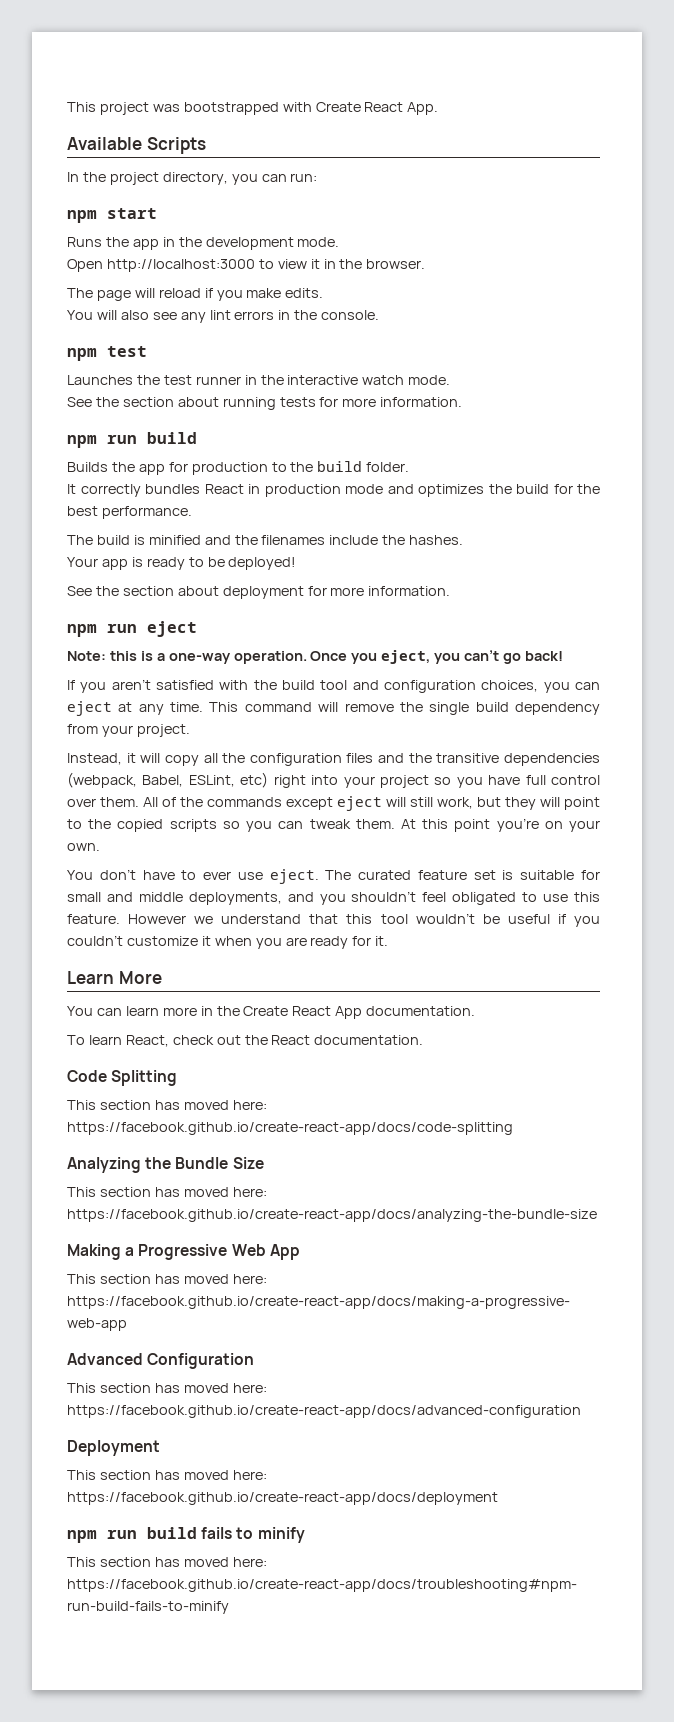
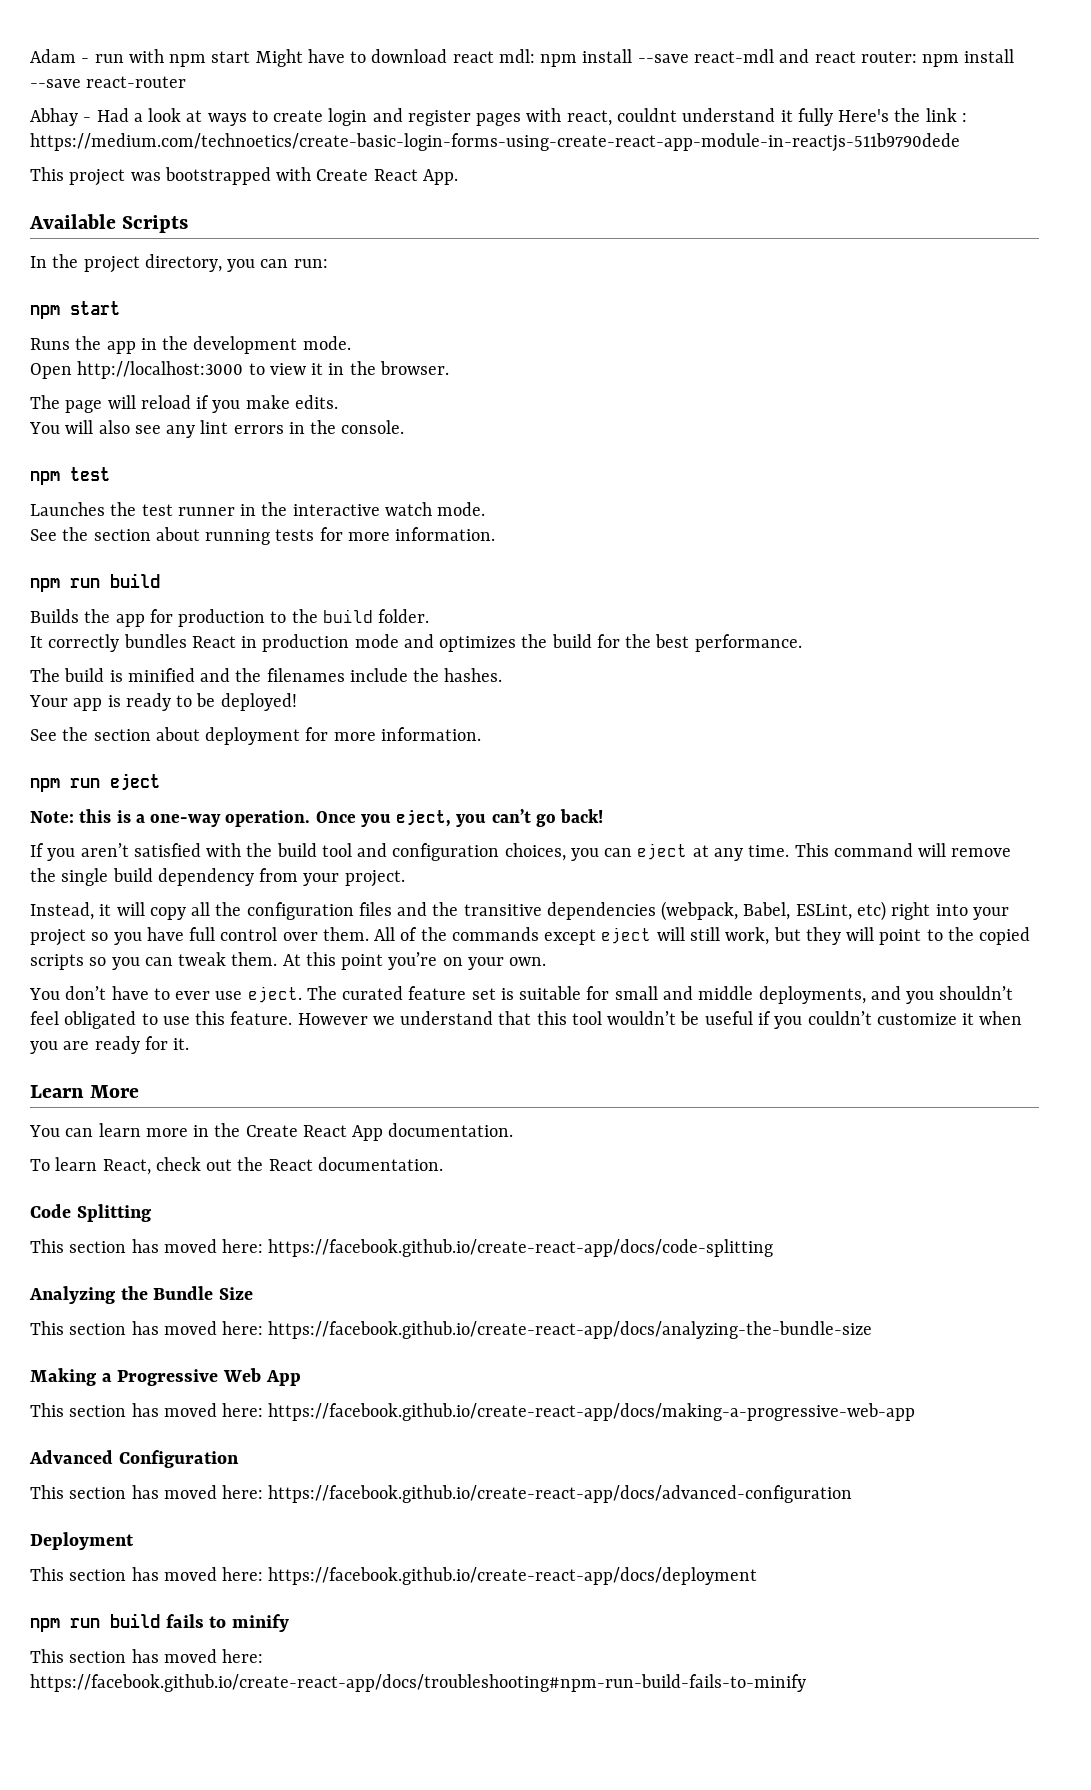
+ Adam - run with npm start Might have to download react mdl: npm install --save react-mdl and react router: npm install --save react-router
+ Abhay - Had a look at ways to create login and register pages with react, couldnt understand it fully Here's the link : https://medium.com/technoetics/create-basic-login-forms-using-create-react-app-module-in-reactjs-511b9790dede

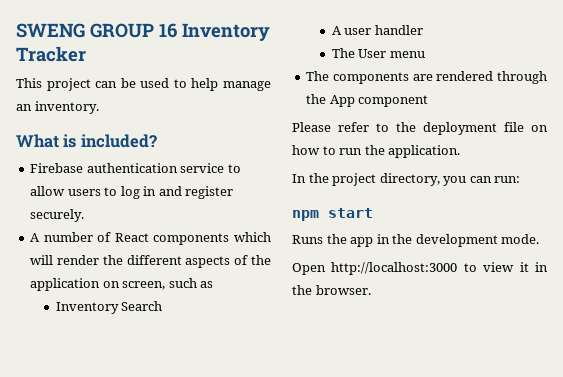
- Adam - run with npm start Might have to download react mdl: npm install --save react-mdl and react router: npm install --save react-router
- Abhay - Had a look at ways to create login and register pages with react, couldnt understand it fully Here's the link : https://medium.com/technoetics/create-basic-login-forms-using-create-react-app-module-in-reactjs-511b9790dede
- This project was bootstrapped with Create React App.
- Available Scripts
+ SWENG GROUP 16 Inventory Tracker
+ This project can be used to help manage an inventory.
+ What is included?
+ Firebase authentication service to allow users to log in and register securely.
+ A number of React components which will render the different aspects of the application on screen, such as
+ Inventory Search
+ A user handler
+ The User menu
+ The components are rendered through the App component
+ Please refer to the deployment file on how to run the application.
- The page will reload if you make edits.
- You will also see any lint errors in the console.
- npm test
- Launches the test runner in the interactive watch mode.
- See the section about running tests for more information.
- npm run build
- Builds the app for production to the build folder.
- It correctly bundles React in production mode and optimizes the build for the best performance.
- The build is minified and the filenames include the hashes.
- Your app is ready to be deployed!
- See the section about deployment for more information.
- npm run eject
- Note: this is a one-way operation. Once you eject, you can’t go back!
- If you aren’t satisfied with the build tool and configuration choices, you can eject at any time. This command will remove the single build dependency from your project.
- Instead, it will copy all the configuration files and the transitive dependencies (webpack, Babel, ESLint, etc) right into your project so you have full control over them. All of the commands except eject will still work, but they will point to the copied scripts so you can tweak them. At this point you’re on your own.
- You don’t have to ever use eject. The curated feature set is suitable for small and middle deployments, and you shouldn’t feel obligated to use this feature. However we understand that this tool wouldn’t be useful if you couldn’t customize it when you are ready for it.
- Learn More
- You can learn more in the Create React App documentation.
- To learn React, check out the React documentation.
- Code Splitting
- This section has moved here: https://facebook.github.io/create-react-app/docs/code-splitting
- Analyzing the Bundle Size
- This section has moved here: https://facebook.github.io/create-react-app/docs/analyzing-the-bundle-size
- Making a Progressive Web App
- This section has moved here: https://facebook.github.io/create-react-app/docs/making-a-progressive-web-app
- Advanced Configuration
- This section has moved here: https://facebook.github.io/create-react-app/docs/advanced-configuration
- Deployment
- This section has moved here: https://facebook.github.io/create-react-app/docs/deployment
- npm run build fails to minify
- This section has moved here: https://facebook.github.io/create-react-app/docs/troubleshooting#npm-run-build-fails-to-minify

